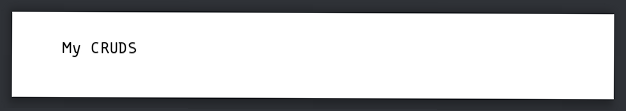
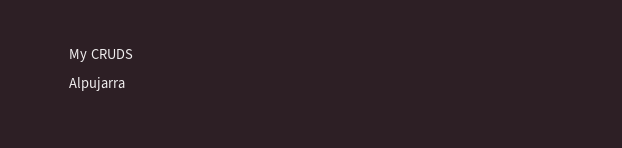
+ Alpujarra

